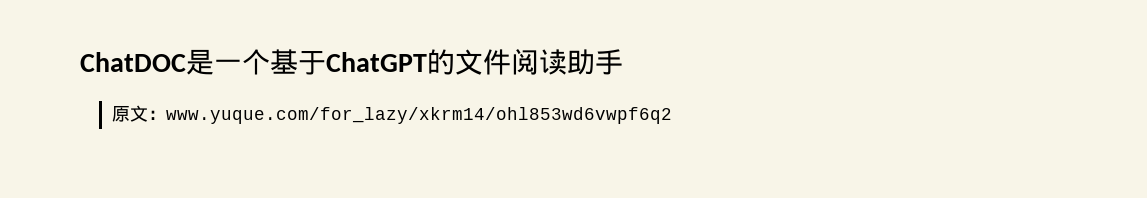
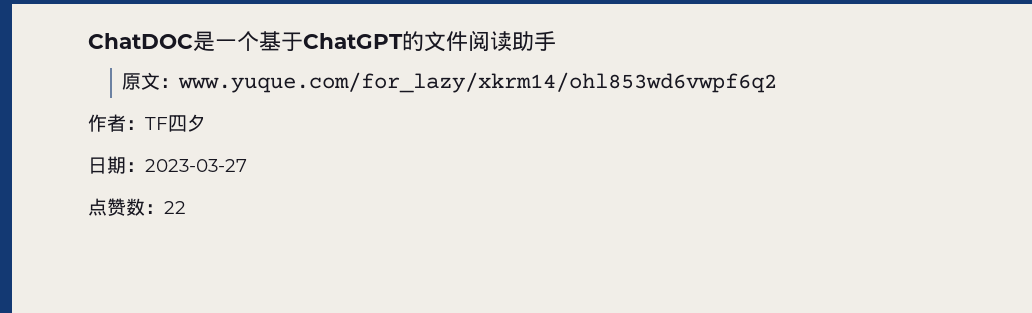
+ 作者：TF四夕
+ 日期：2023-03-27
+ 点赞数：22

